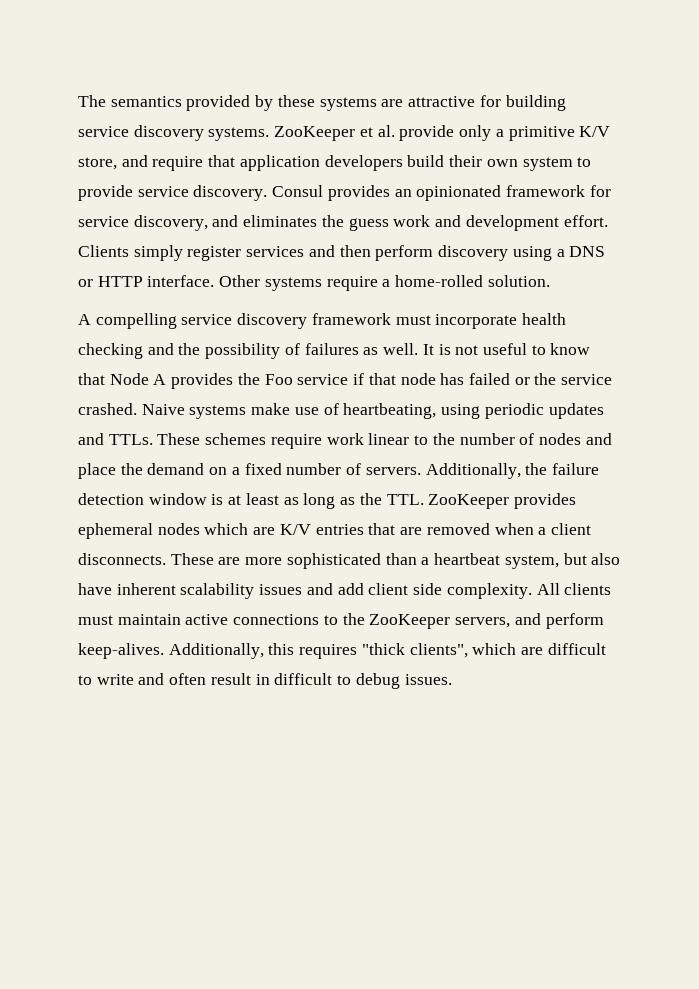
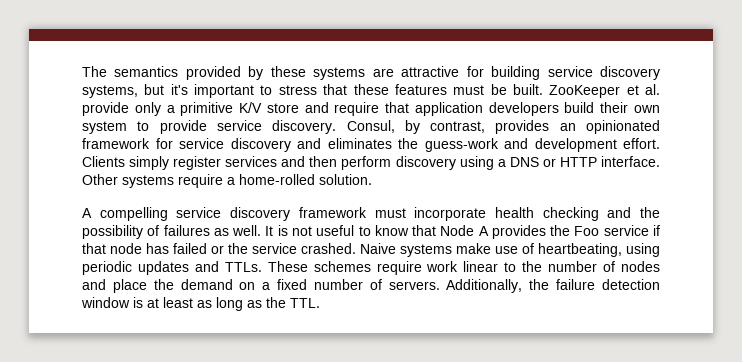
- The semantics provided by these systems are attractive for building service discovery systems.
+ The semantics provided by these systems are attractive for building service discovery systems, but it's important to stress that these features must be built.
- ZooKeeper et al. provide only a primitive K/V store, and require that application developers build their own system to provide service discovery.
+ ZooKeeper et al. provide only a primitive K/V store and require that application developers build their own system to provide service discovery.
- Consul provides an opinionated framework for service discovery, and eliminates the guess work and development effort.
+ Consul, by contrast, provides an opinionated framework for service discovery and eliminates the guess-work and development effort.
- Additionally, the failure detection window is at least as long as the TTL. ZooKeeper provides ephemeral nodes which are K/V entries that are removed when a client disconnects. These are more sophisticated than a heartbeat system, but also have inherent scalability issues and add client side complexity. All clients must maintain active connections to the ZooKeeper servers, and perform keep-alives. Additionally, this requires "thick clients", which are difficult to write and often result in difficult to debug issues.
+ Additionally, the failure detection window is at least as long as the TTL.

